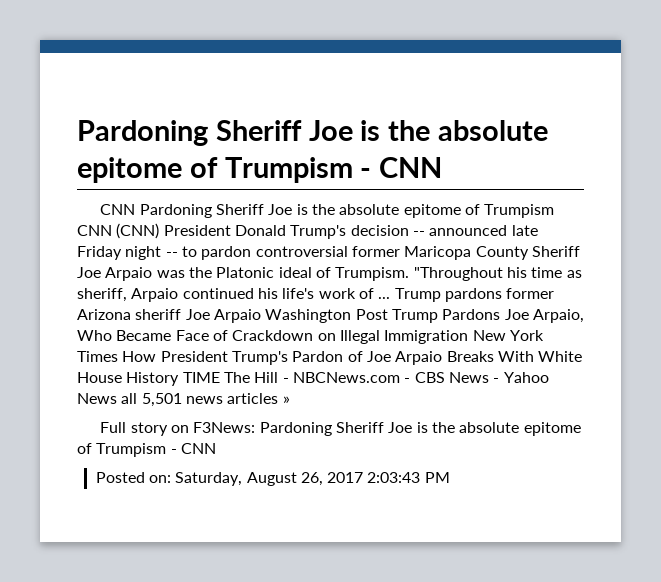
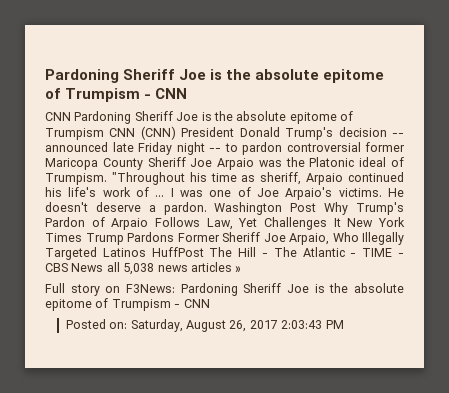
- Trump pardons former Arizona sheriff Joe Arpaio Washington Post Trump Pardons Joe Arpaio, Who Became Face of Crackdown on Illegal Immigration New York Times How President Trump's Pardon of Joe Arpaio Breaks With White House History TIME The Hill - NBCNews.com - CBS News - Yahoo News all 5,501 news articles »
+ I was one of Joe Arpaio's victims. He doesn't deserve a pardon. Washington Post Why Trump's Pardon of Arpaio Follows Law, Yet Challenges It New York Times Trump Pardons Former Sheriff Joe Arpaio, Who Illegally Targeted Latinos HuffPost The Hill - The Atlantic - TIME - CBS News all 5,038 news articles »

